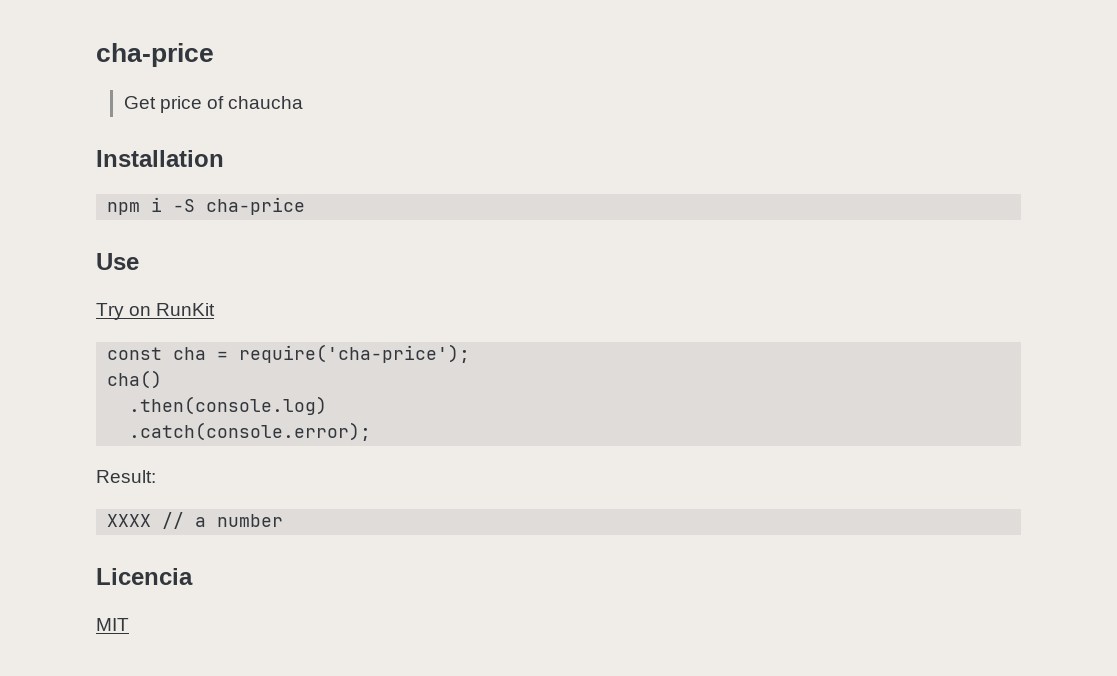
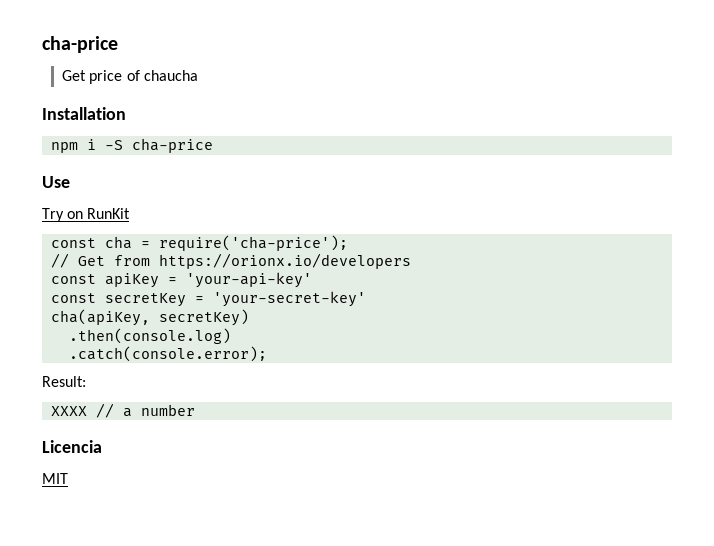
- cha()
+ // Get from https://orionx.io/developers
+ const apiKey = 'your-api-key'
+ const secretKey = 'your-secret-key'
+ cha(apiKey, secretKey)

